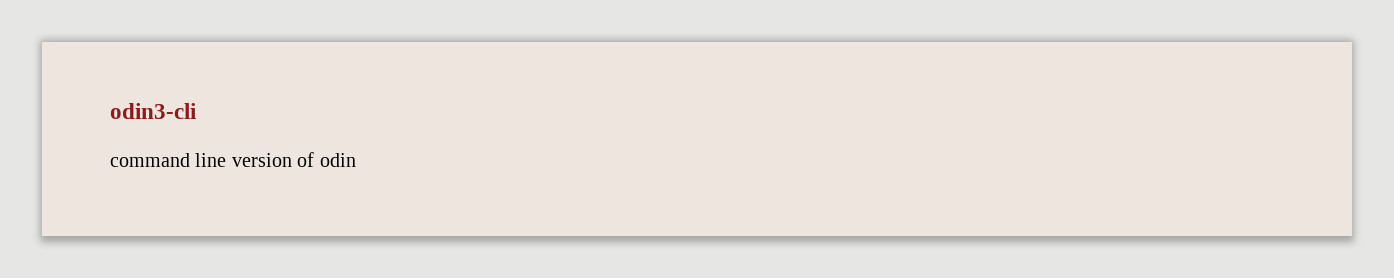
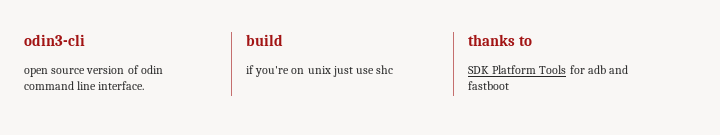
- command line version of odin
+ open source version of odin command line interface.
+ build
+ if you're on unix just use shc
+ thanks to
+ SDK Platform Tools for adb and fastboot

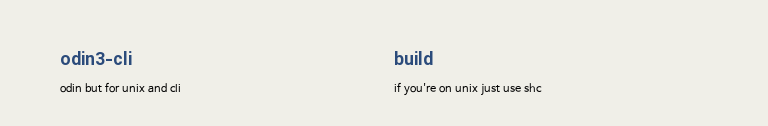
- open source version of odin command line interface.
+ odin but for unix and cli
- thanks to
- SDK Platform Tools for adb and fastboot

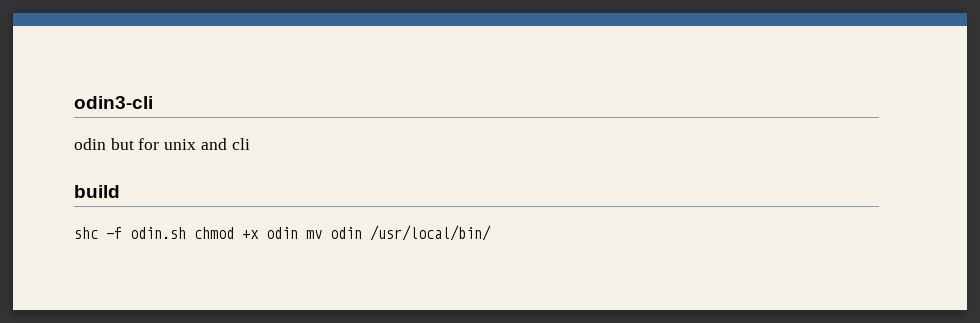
- if you're on unix just use shc
+ shc -f odin.sh chmod +x odin mv odin /usr/local/bin/

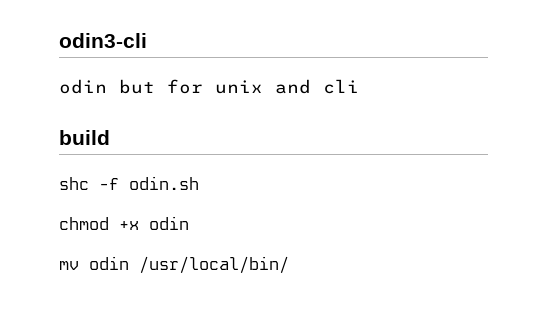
- shc -f odin.sh chmod +x odin mv odin /usr/local/bin/
+ shc -f odin.sh
+ chmod +x odin
+ mv odin /usr/local/bin/

